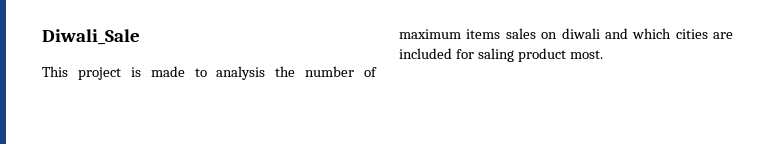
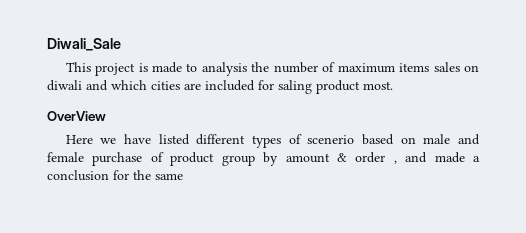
+ OverView
+ Here we have listed different types of scenerio based on male and female purchase of product group by amount & order , and made a conclusion for the same

